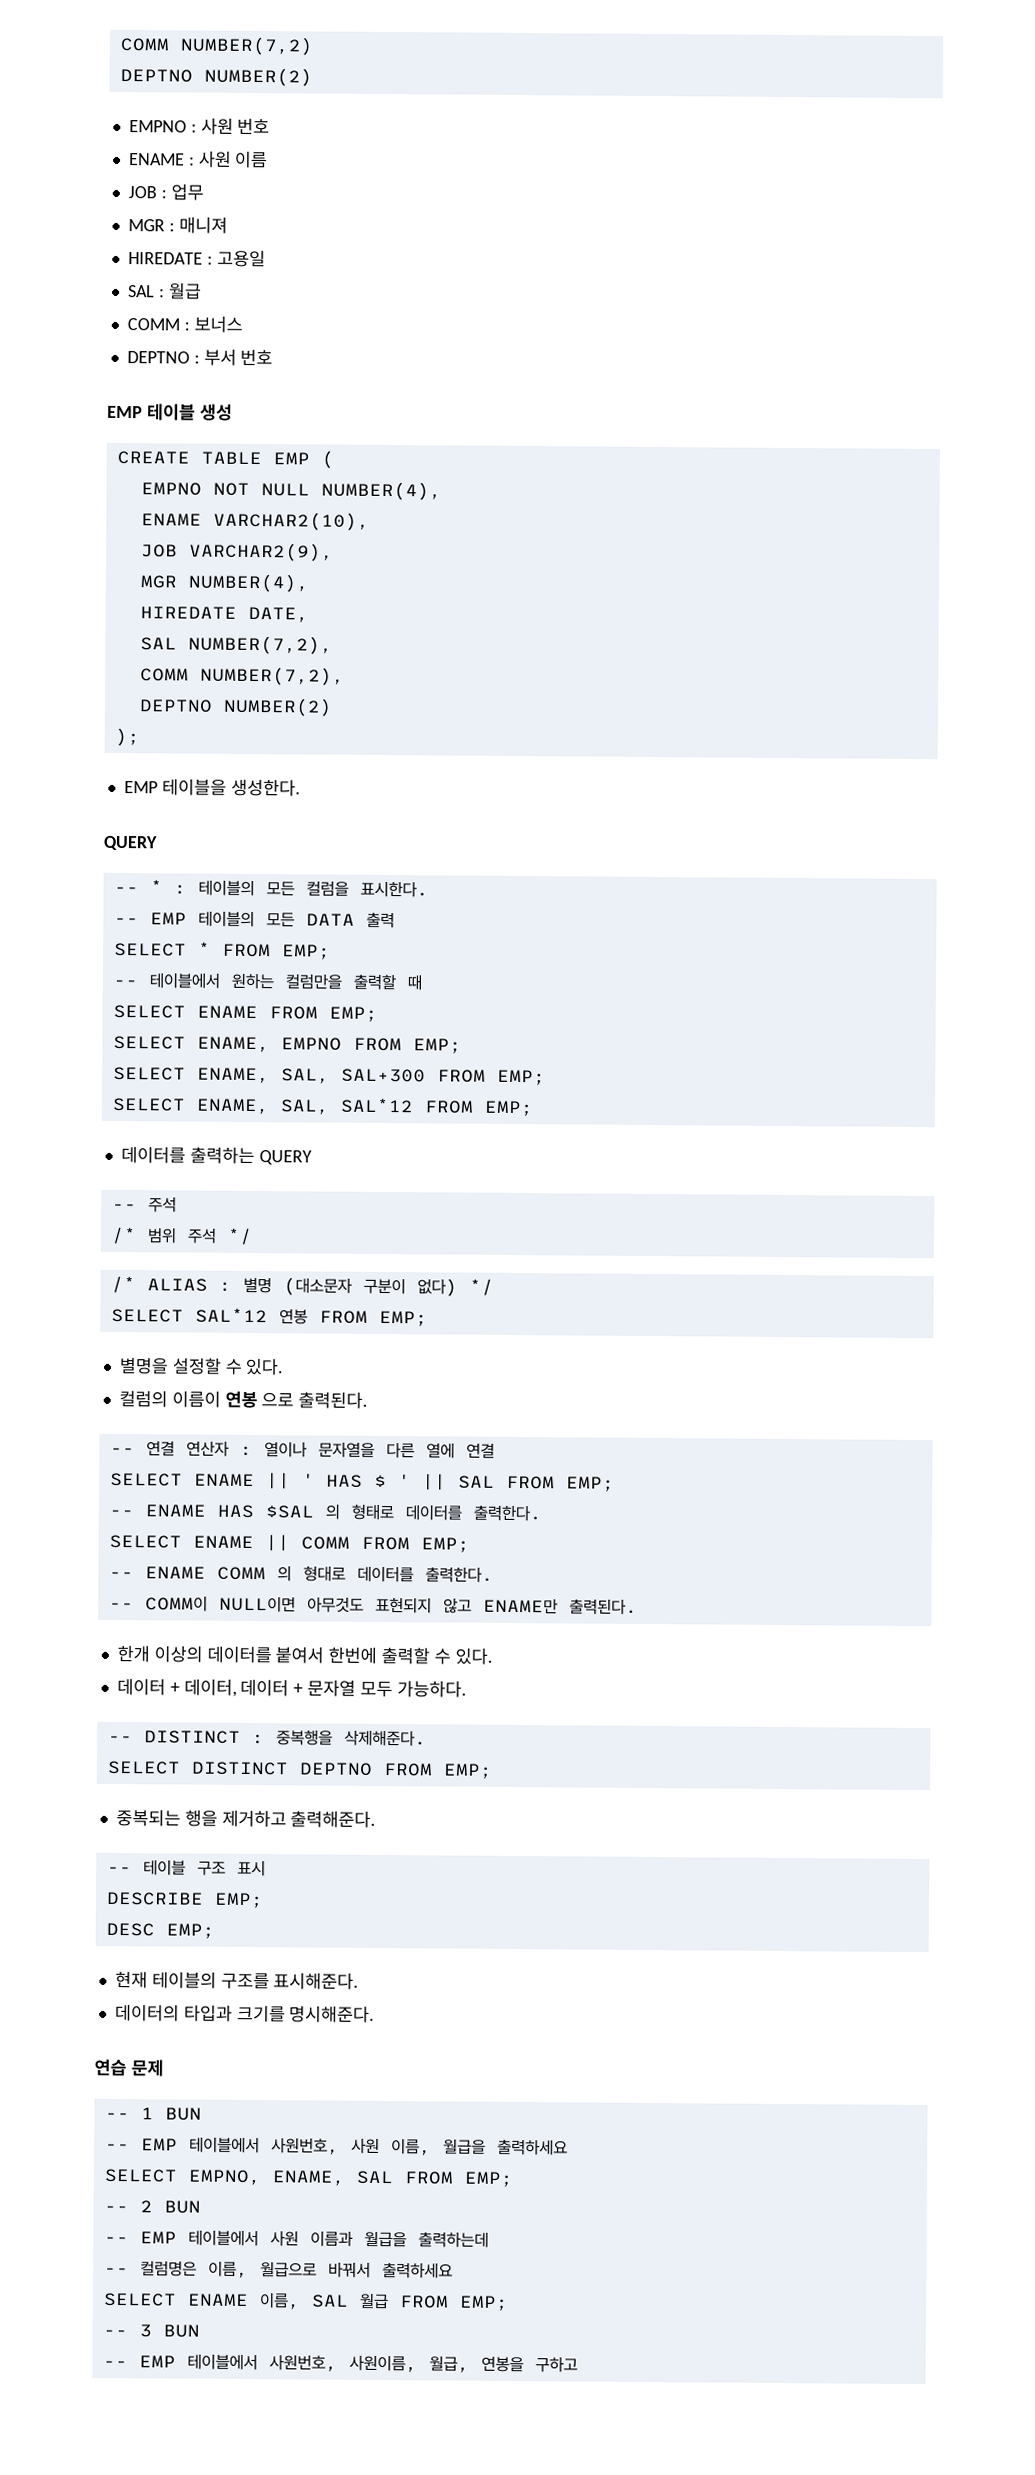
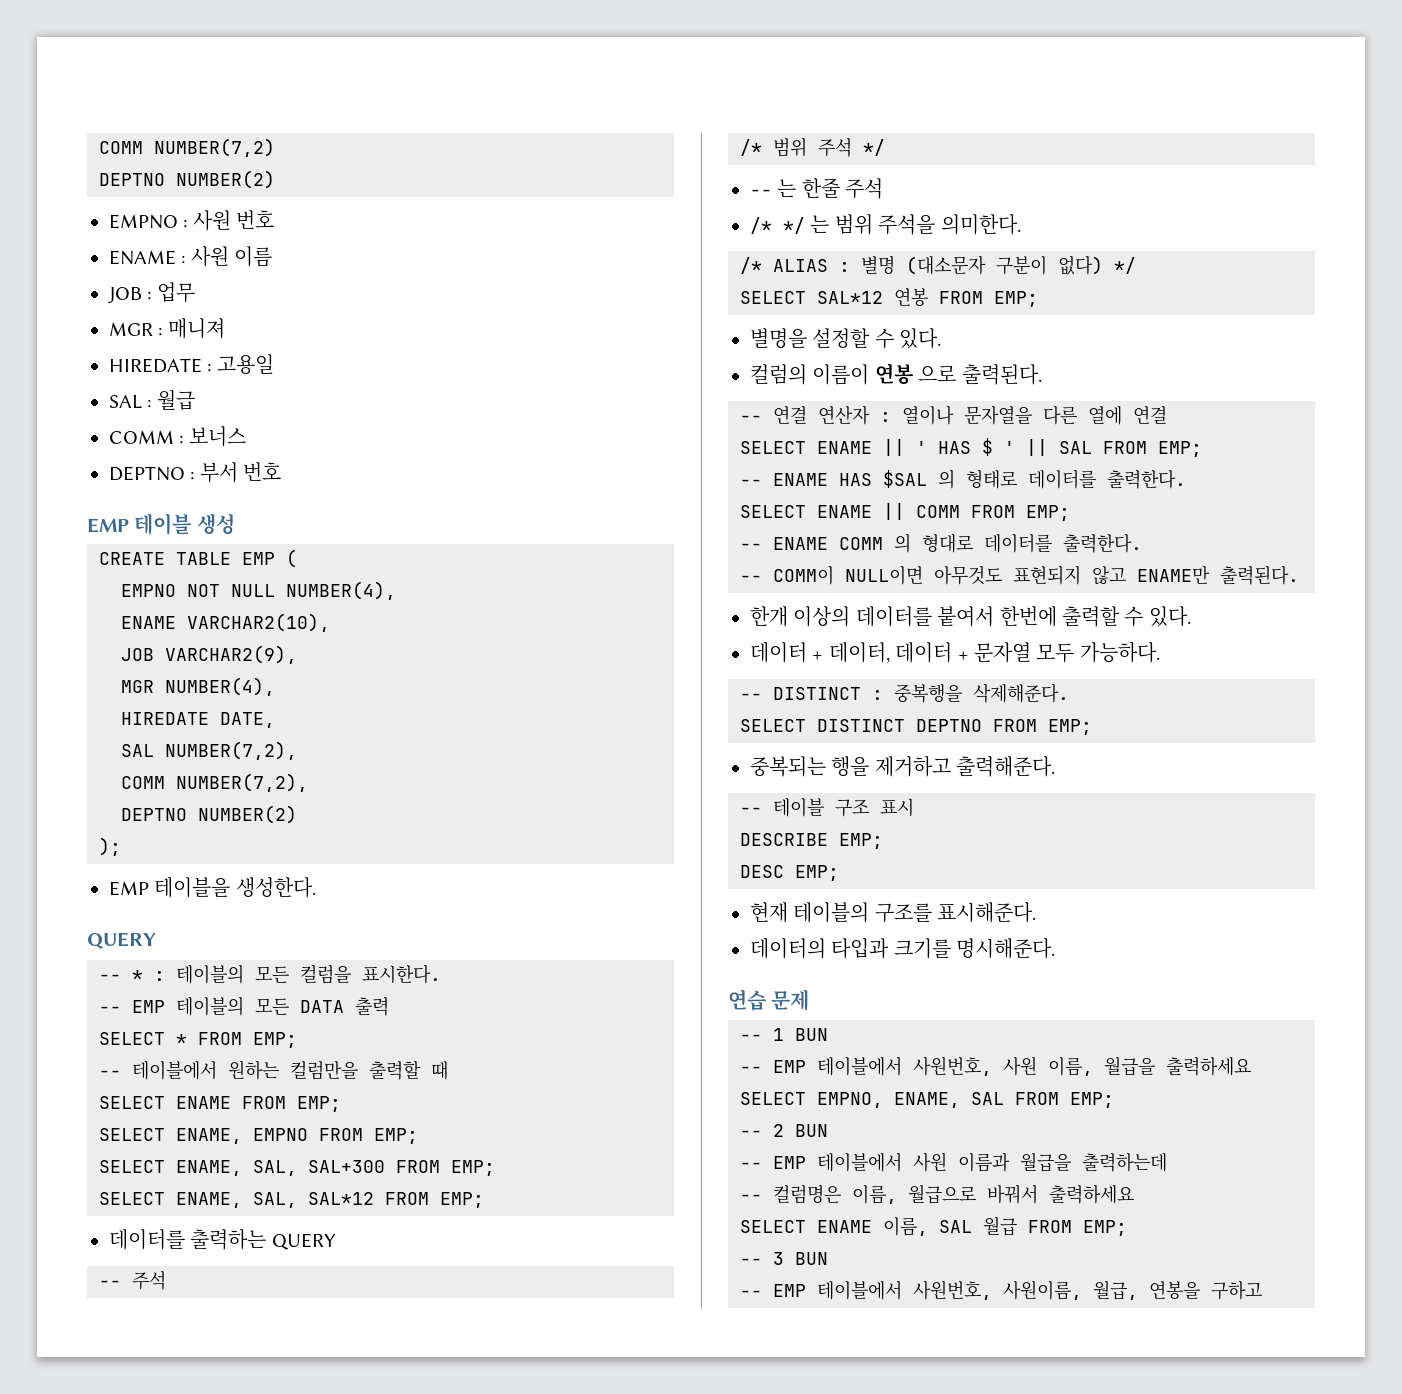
+ -- 는 한줄 주석
+ /* */ 는 범위 주석을 의미한다.

